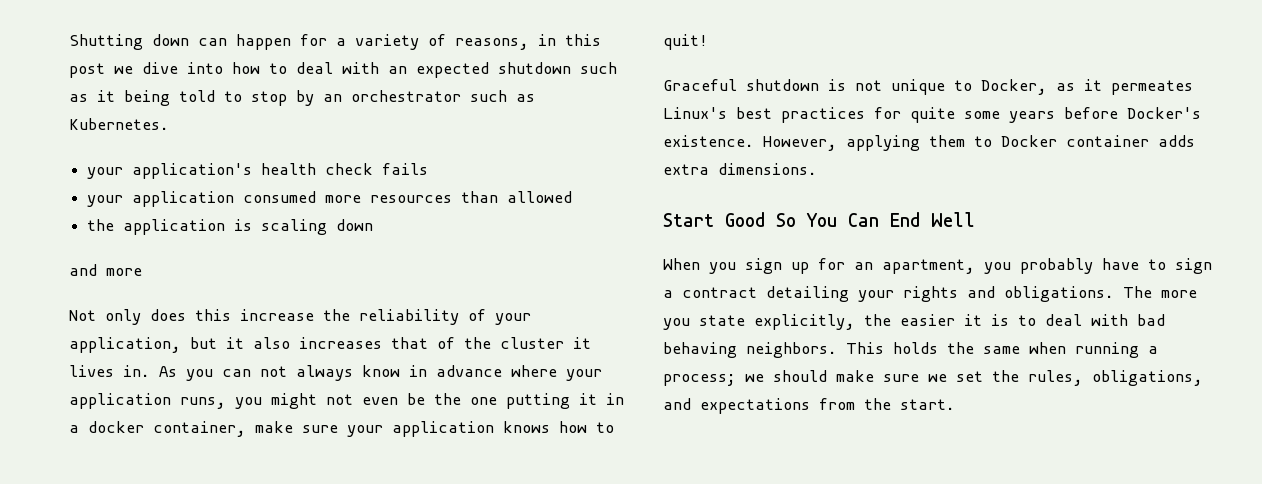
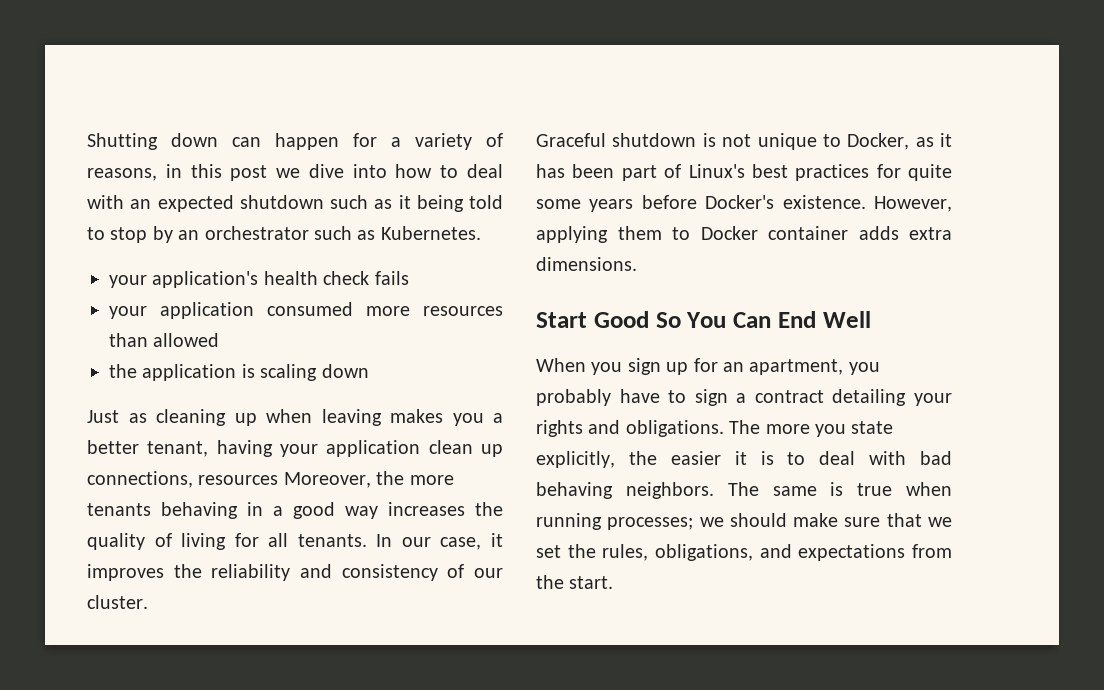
- and more
- Not only does this increase the reliability of your application, but it also increases that of the cluster it lives in. As you can not always know in advance where your application runs, you might not even be the one putting it in a docker container, make sure your application knows how to quit!
+ Just as cleaning up when leaving makes you a better tenant, having your application clean up connections, resources Moreover, the more tenants behaving in a good way increases the quality of living for all tenants. In our case, it improves the reliability and consistency of our cluster.
- Graceful shutdown is not unique to Docker, as it permeates Linux's best practices for quite some years before Docker's existence.
+ Graceful shutdown is not unique to Docker, as it has been part of Linux's best practices for quite some years before Docker's existence.
- This holds the same when running a process; we should make sure we set the rules, obligations, and expectations from the start.
+ The same is true when running processes; we should make sure that we set the rules, obligations, and expectations from the start.

